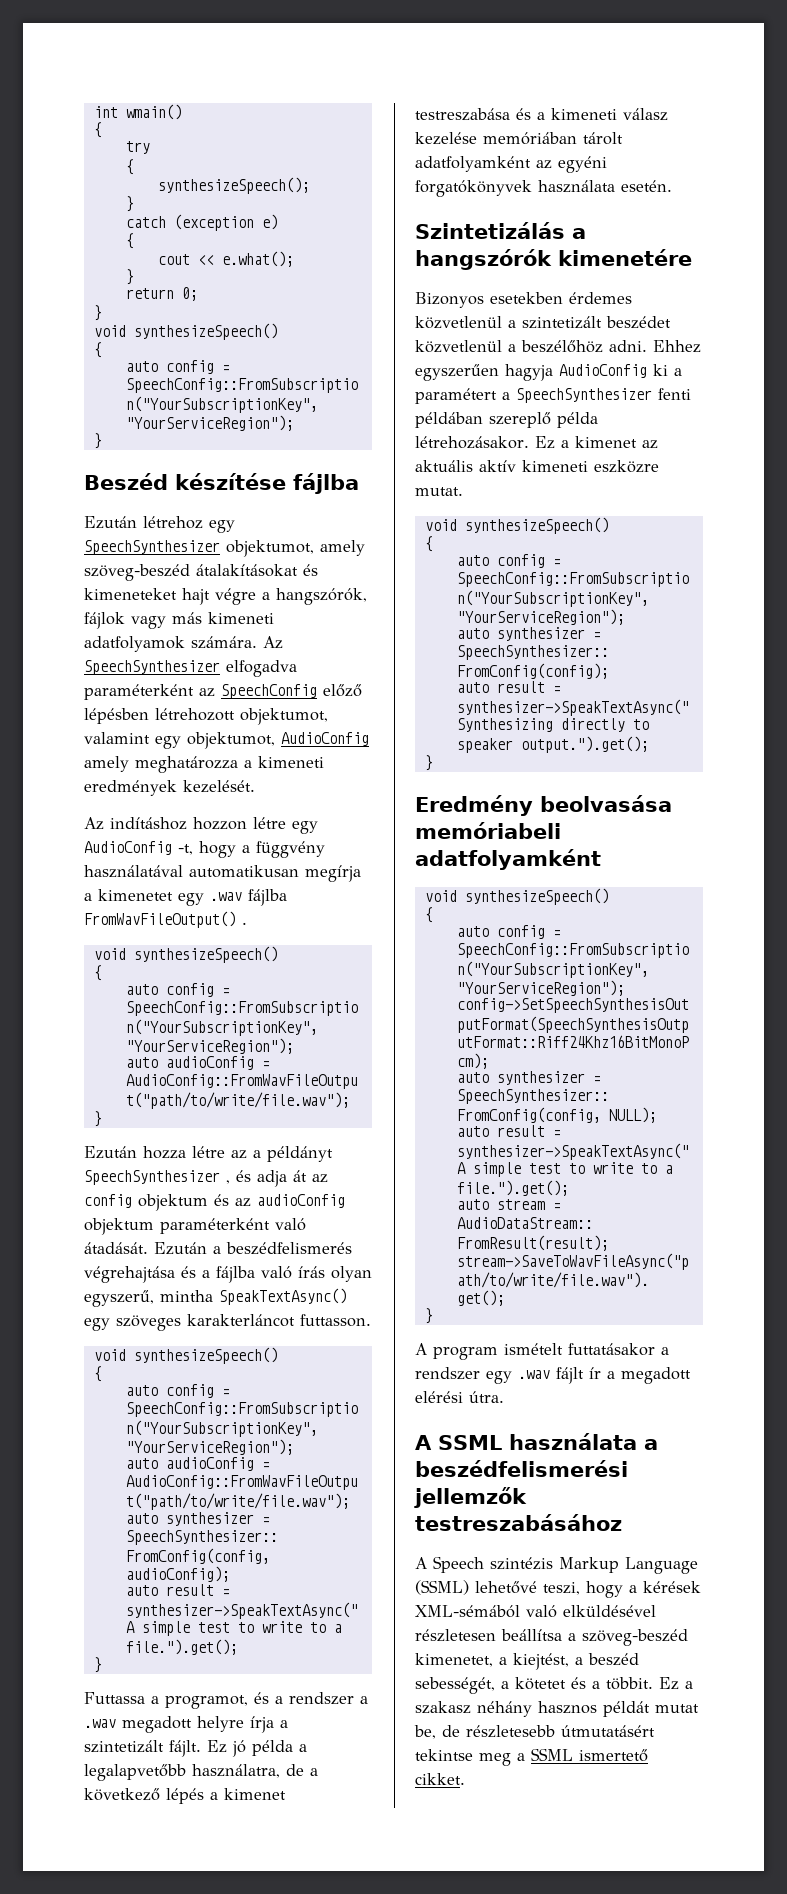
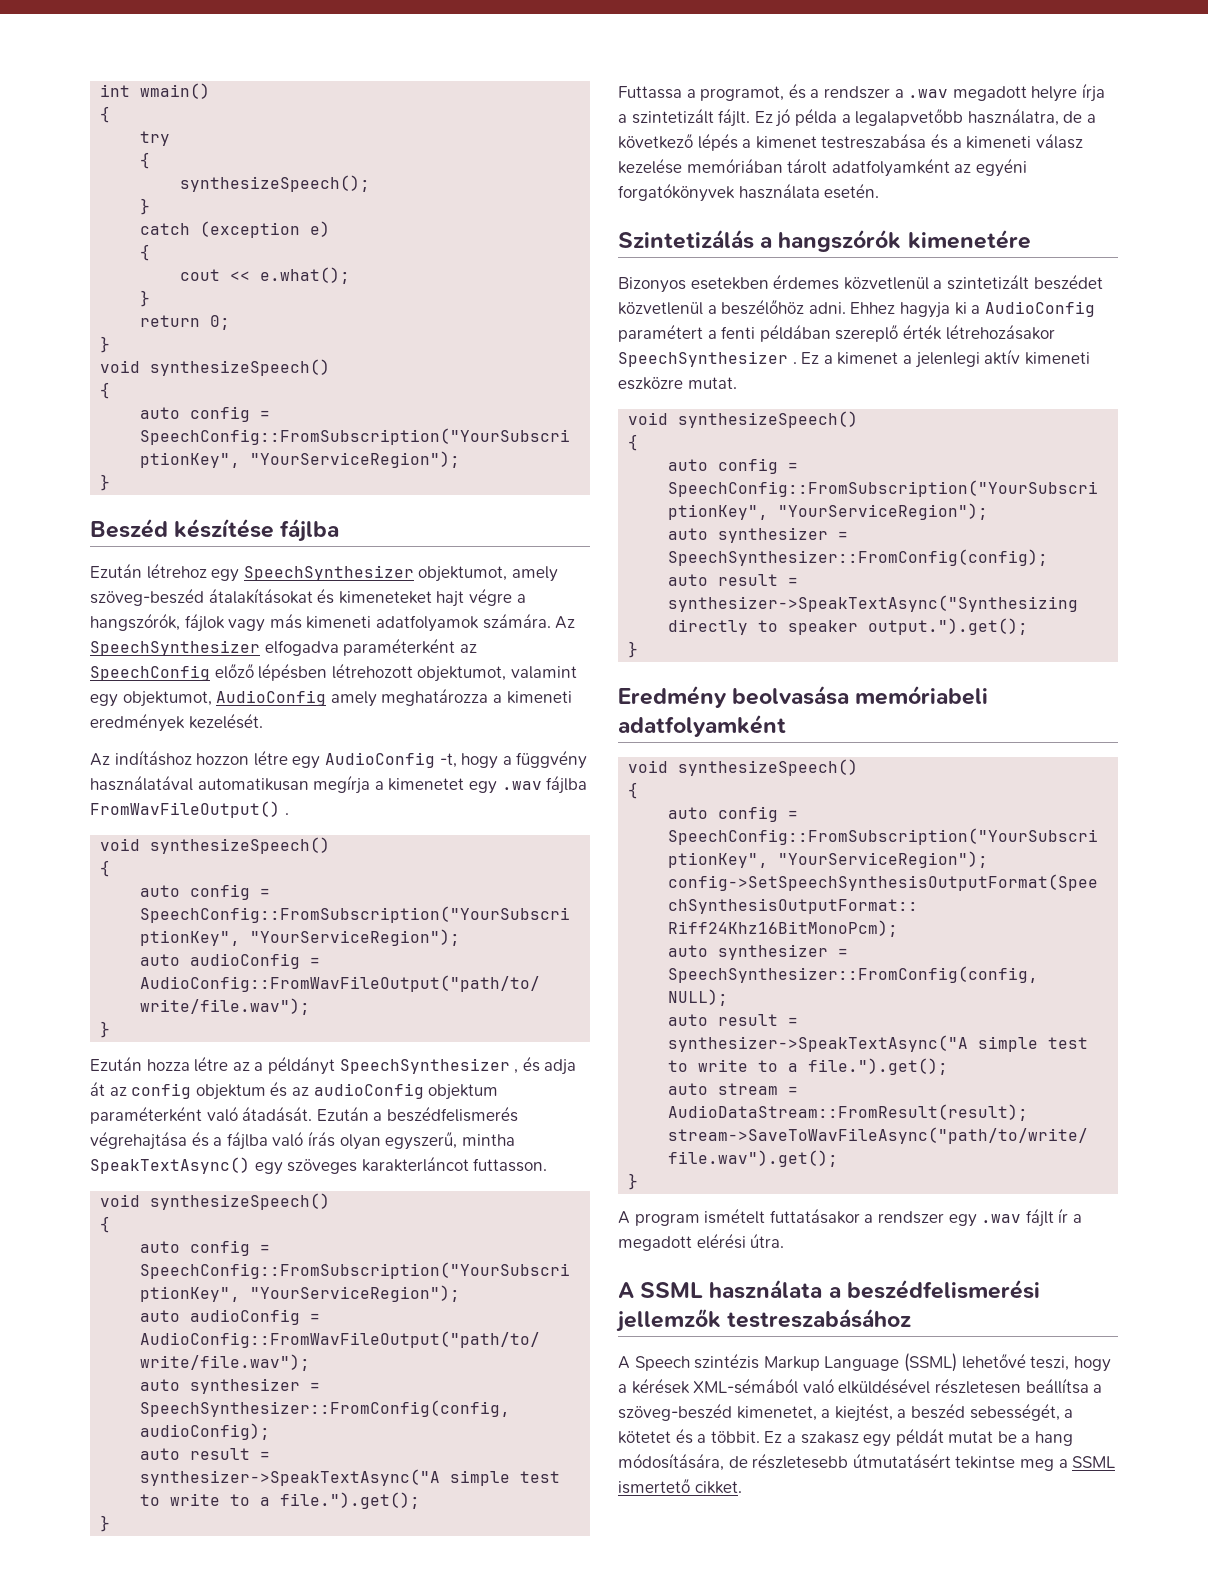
- Ehhez egyszerűen hagyja AudioConfig ki a paramétert a SpeechSynthesizer fenti példában szereplő példa létrehozásakor.
+ Ehhez hagyja ki a AudioConfig paramétert a fenti példában szereplő érték létrehozásakor SpeechSynthesizer .
- Ez a kimenet az aktuális aktív kimeneti eszközre mutat.
+ Ez a kimenet a jelenlegi aktív kimeneti eszközre mutat.
- Ez a szakasz néhány hasznos példát mutat be, de részletesebb útmutatásért tekintse meg a SSML ismertető cikket.
+ Ez a szakasz egy példát mutat be a hang módosítására, de részletesebb útmutatásért tekintse meg a SSML ismertető cikket.

